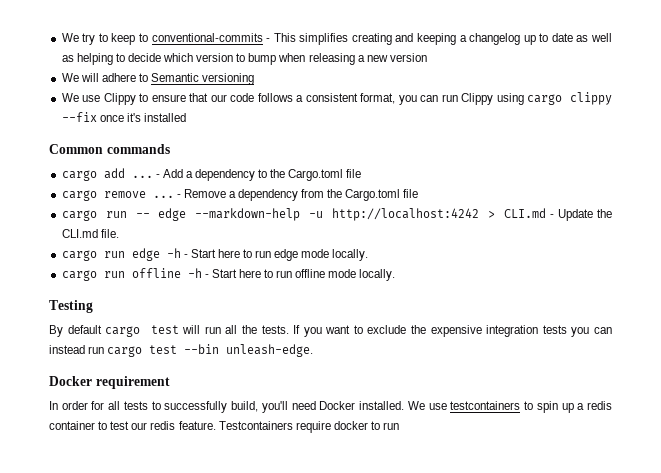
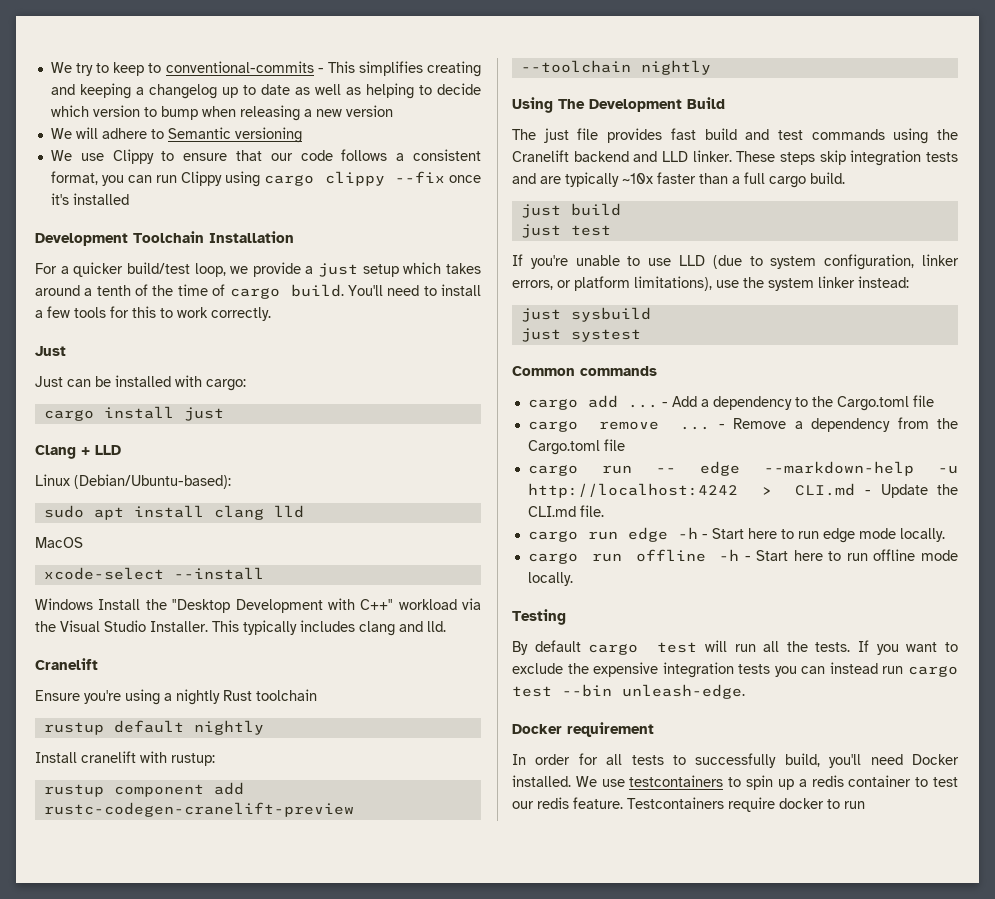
+ Development Toolchain Installation
+ For a quicker build/test loop, we provide a just setup which takes around a tenth of the time of cargo build. You'll need to install a few tools for this to work correctly.
+ Just
+ Just can be installed with cargo:
+ cargo install just
+ Clang + LLD
+ Linux (Debian/Ubuntu-based):
+ sudo apt install clang lld
+ MacOS
+ xcode-select --install
+ Windows Install the "Desktop Development with C++" workload via the Visual Studio Installer. This typically includes clang and lld.
+ Cranelift
+ Ensure you're using a nightly Rust toolchain
+ rustup default nightly
+ Install cranelift with rustup:
+ rustup component add rustc-codegen-cranelift-preview --toolchain nightly
+ Using The Development Build
+ The just file provides fast build and test commands using the Cranelift backend and LLD linker. These steps skip integration tests and are typically ~10x faster than a full cargo build.
+ just build
+ just test
+ If you're unable to use LLD (due to system configuration, linker errors, or platform limitations), use the system linker instead:
+ just sysbuild
+ just systest

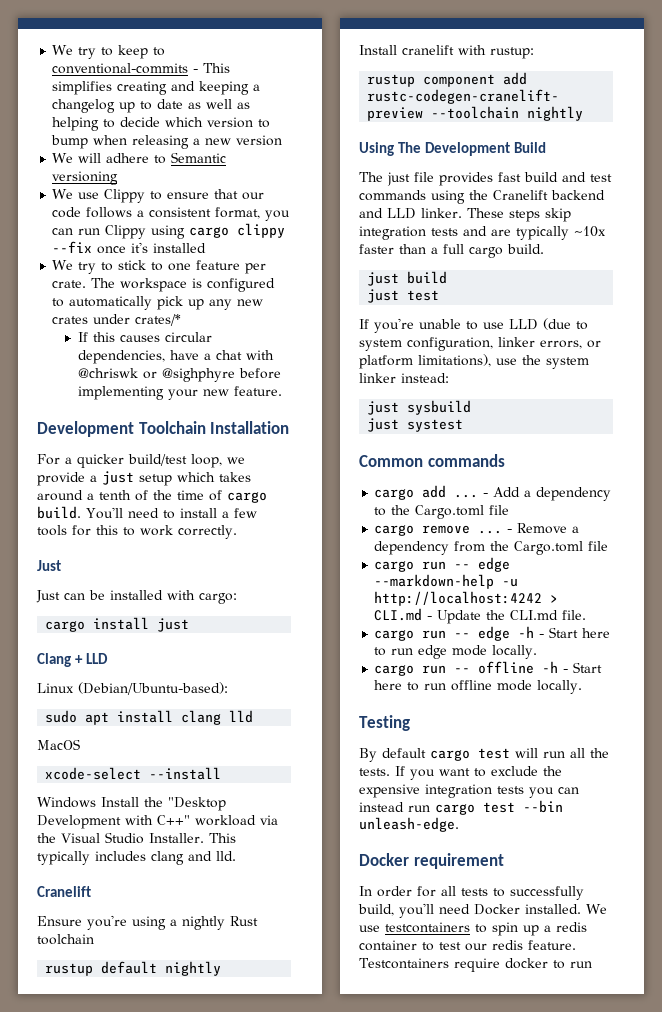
+ We try to stick to one feature per crate. The workspace is configured to automatically pick up any new crates under crates/*
+ If this causes circular dependencies, have a chat with @chriswk or @sighphyre before implementing your new feature.
- cargo run edge -h - Start here to run edge mode locally.
+ cargo run -- edge -h - Start here to run edge mode locally.
- cargo run offline -h - Start here to run offline mode locally.
+ cargo run -- offline -h - Start here to run offline mode locally.

